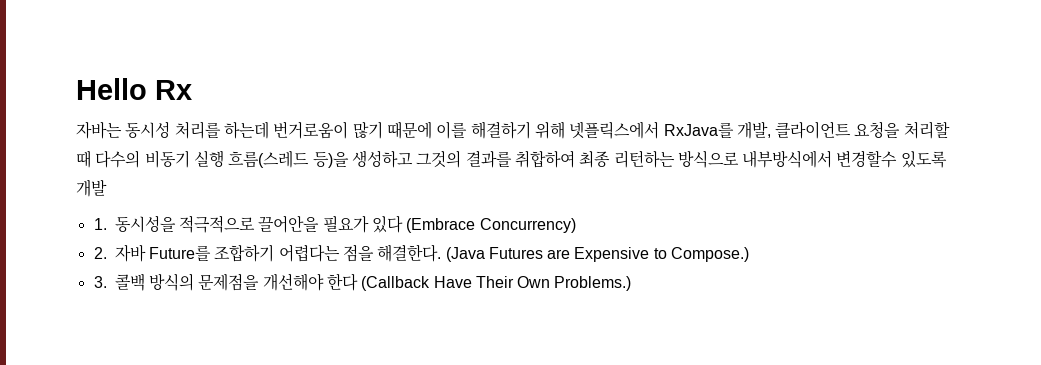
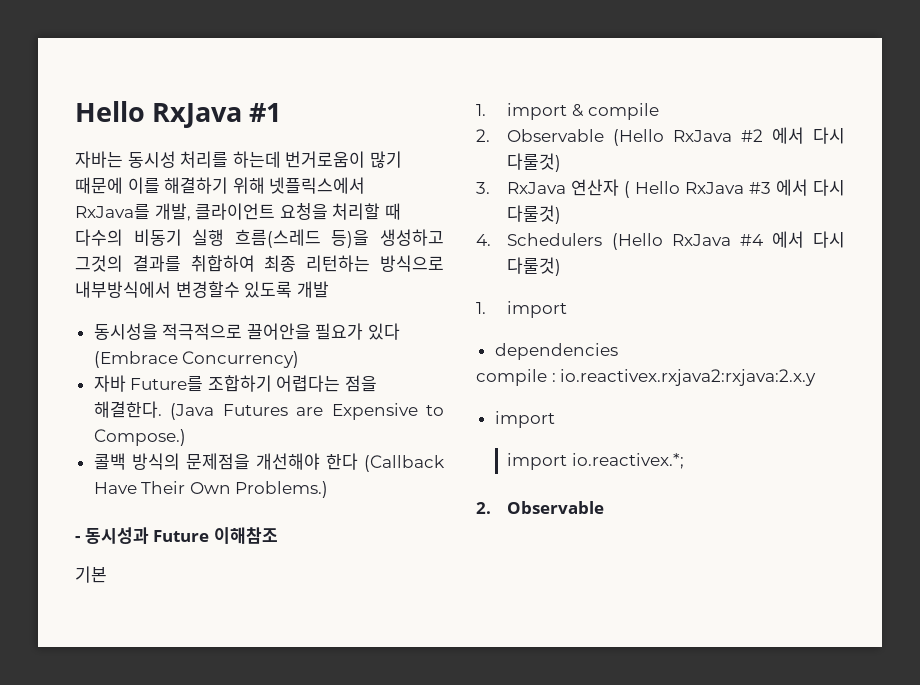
- Hello Rx
+ Hello RxJava #1
- 1. 동시성을 적극적으로 끌어안을 필요가 있다 (Embrace Concurrency)
+ 동시성을 적극적으로 끌어안을 필요가 있다 (Embrace Concurrency)
- 2. 자바 Future를 조합하기 어렵다는 점을 해결한다.
+ 자바 Future를 조합하기 어렵다는 점을 해결한다.
- 3. 콜백 방식의 문제점을 개선해야 한다 (Callback Have Their Own Problems.)
+ 콜백 방식의 문제점을 개선해야 한다 (Callback Have Their Own Problems.)
+ - 동시성과 Future 이해참조
+ 기본
+ 1. import & compile
+ 2. Observable (Hello RxJava #2 에서 다시 다룰것)
+ 3. RxJava 연산자 ( Hello RxJava #3 에서 다시 다룰것)
+ 4. Schedulers (Hello RxJava #4 에서 다시 다룰것)
+ 1. import
+ dependencies
+ compile : io.reactivex.rxjava2:rxjava:2.x.y
+ import
+ import io.reactivex.*;
+ 2. Observable

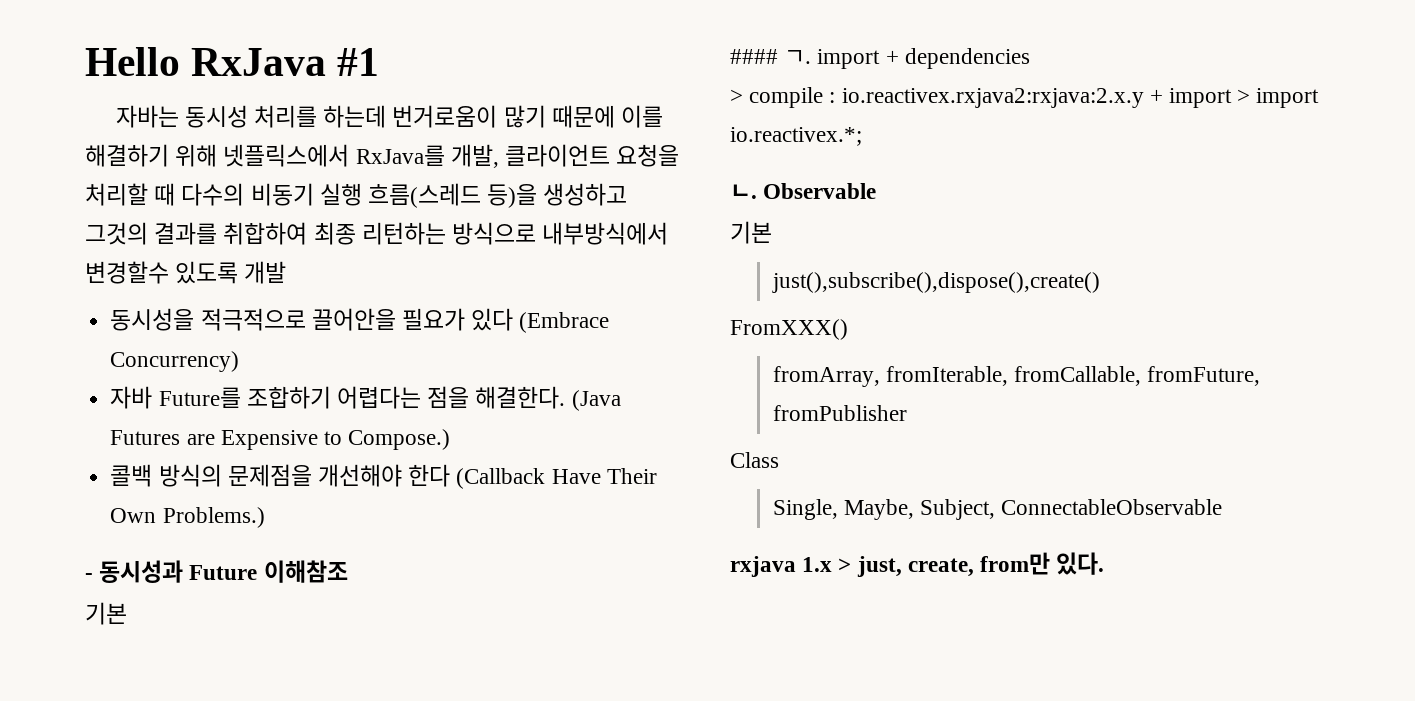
- 1. import & compile
- 2. Observable (Hello RxJava #2 에서 다시 다룰것)
- 3. RxJava 연산자 ( Hello RxJava #3 에서 다시 다룰것)
- 4. Schedulers (Hello RxJava #4 에서 다시 다룰것)
- 1. import
- dependencies
+ #### ㄱ. import + dependencies
- compile : io.reactivex.rxjava2:rxjava:2.x.y
- import
- import io.reactivex.*;
- 2. Observable
+ > compile : io.reactivex.rxjava2:rxjava:2.x.y + import > import io.reactivex.*;
+ ㄴ. Observable
+ 기본
+ just(),subscribe(),dispose(),create()
+ FromXXX()
+ fromArray, fromIterable, fromCallable, fromFuture, fromPublisher
+ Class
+ Single, Maybe, Subject, ConnectableObservable
+ rxjava 1.x > just, create, from만 있다.

